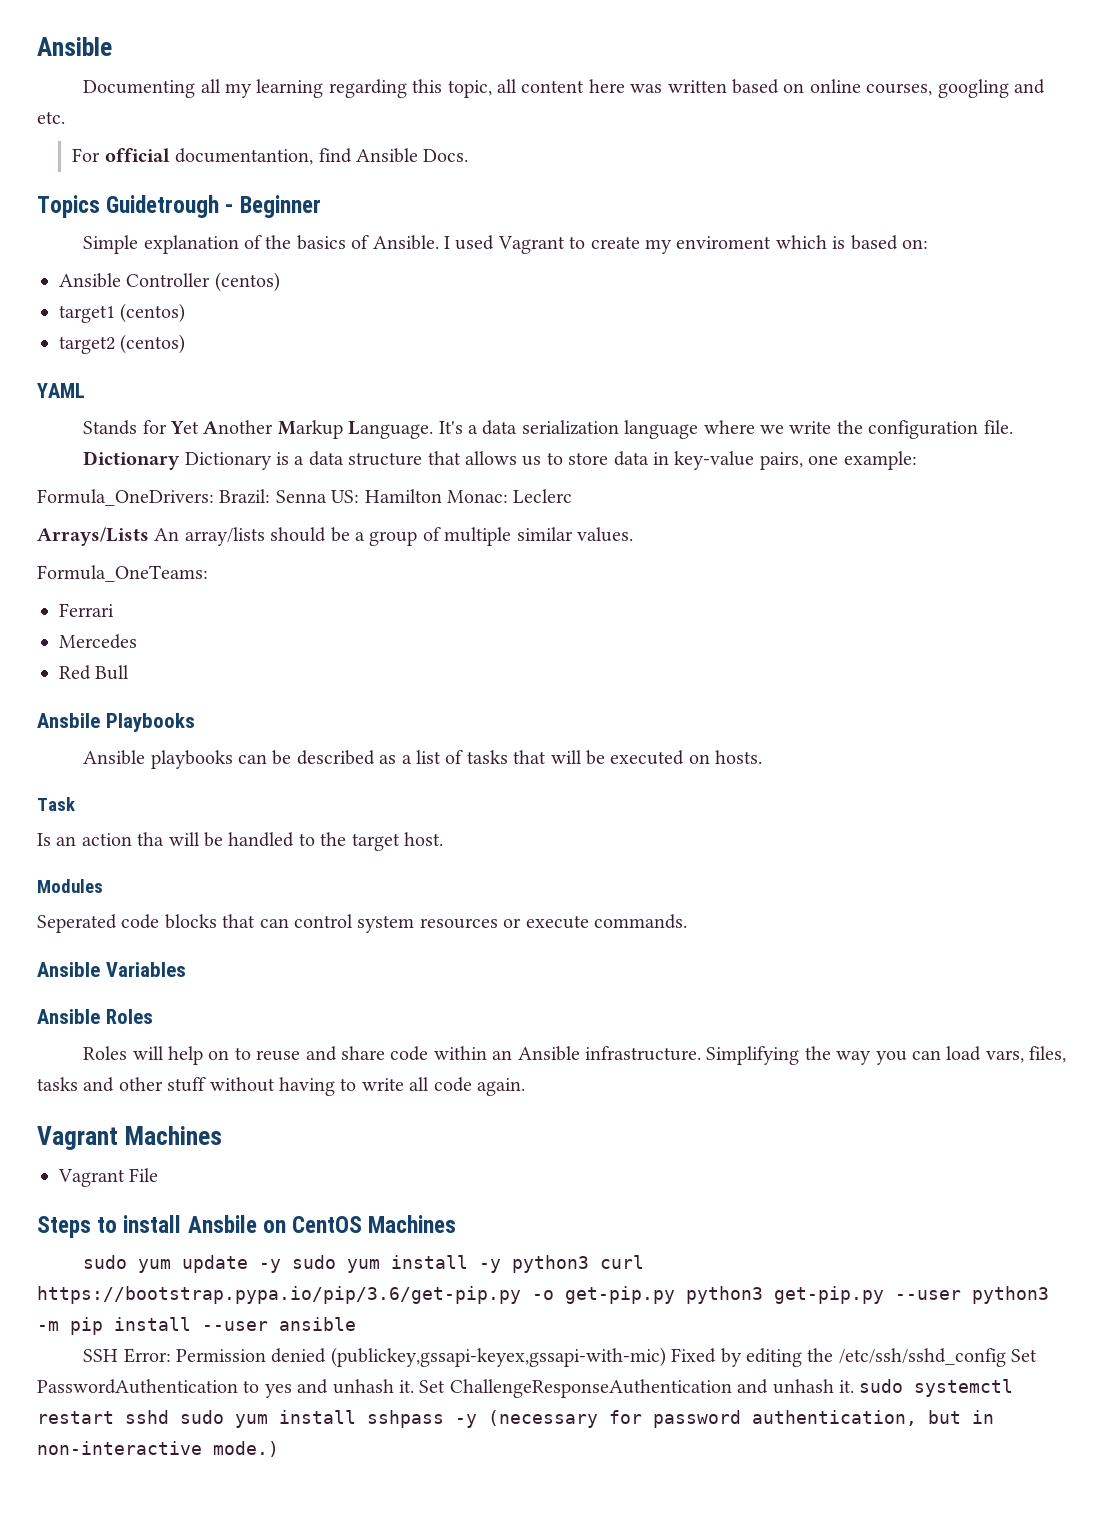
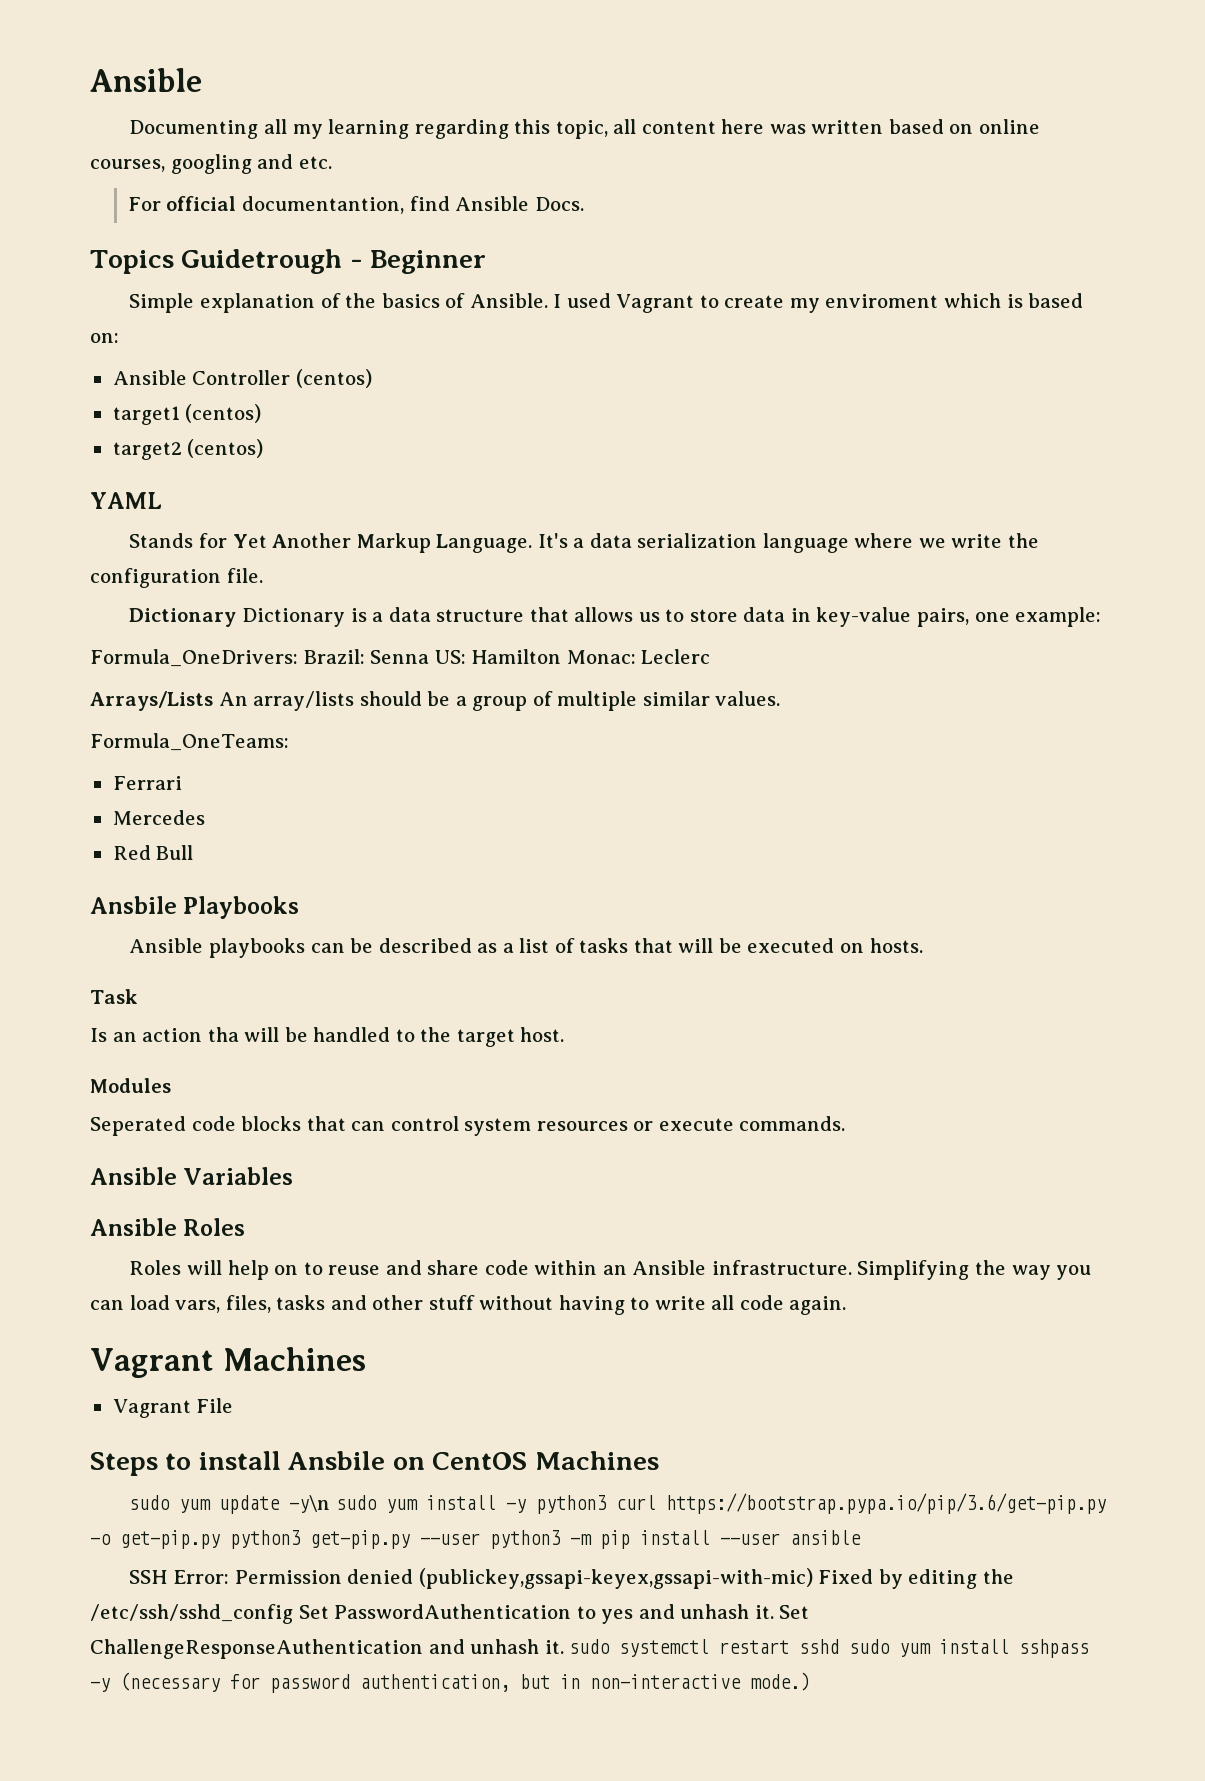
- sudo yum update -y sudo yum install -y python3 curl https://bootstrap.pypa.io/pip/3.6/get-pip.py -o get-pip.py python3 get-pip.py --user python3 -m pip install --user ansible
+ sudo yum update -y\n sudo yum install -y python3 curl https://bootstrap.pypa.io/pip/3.6/get-pip.py -o get-pip.py python3 get-pip.py --user python3 -m pip install --user ansible

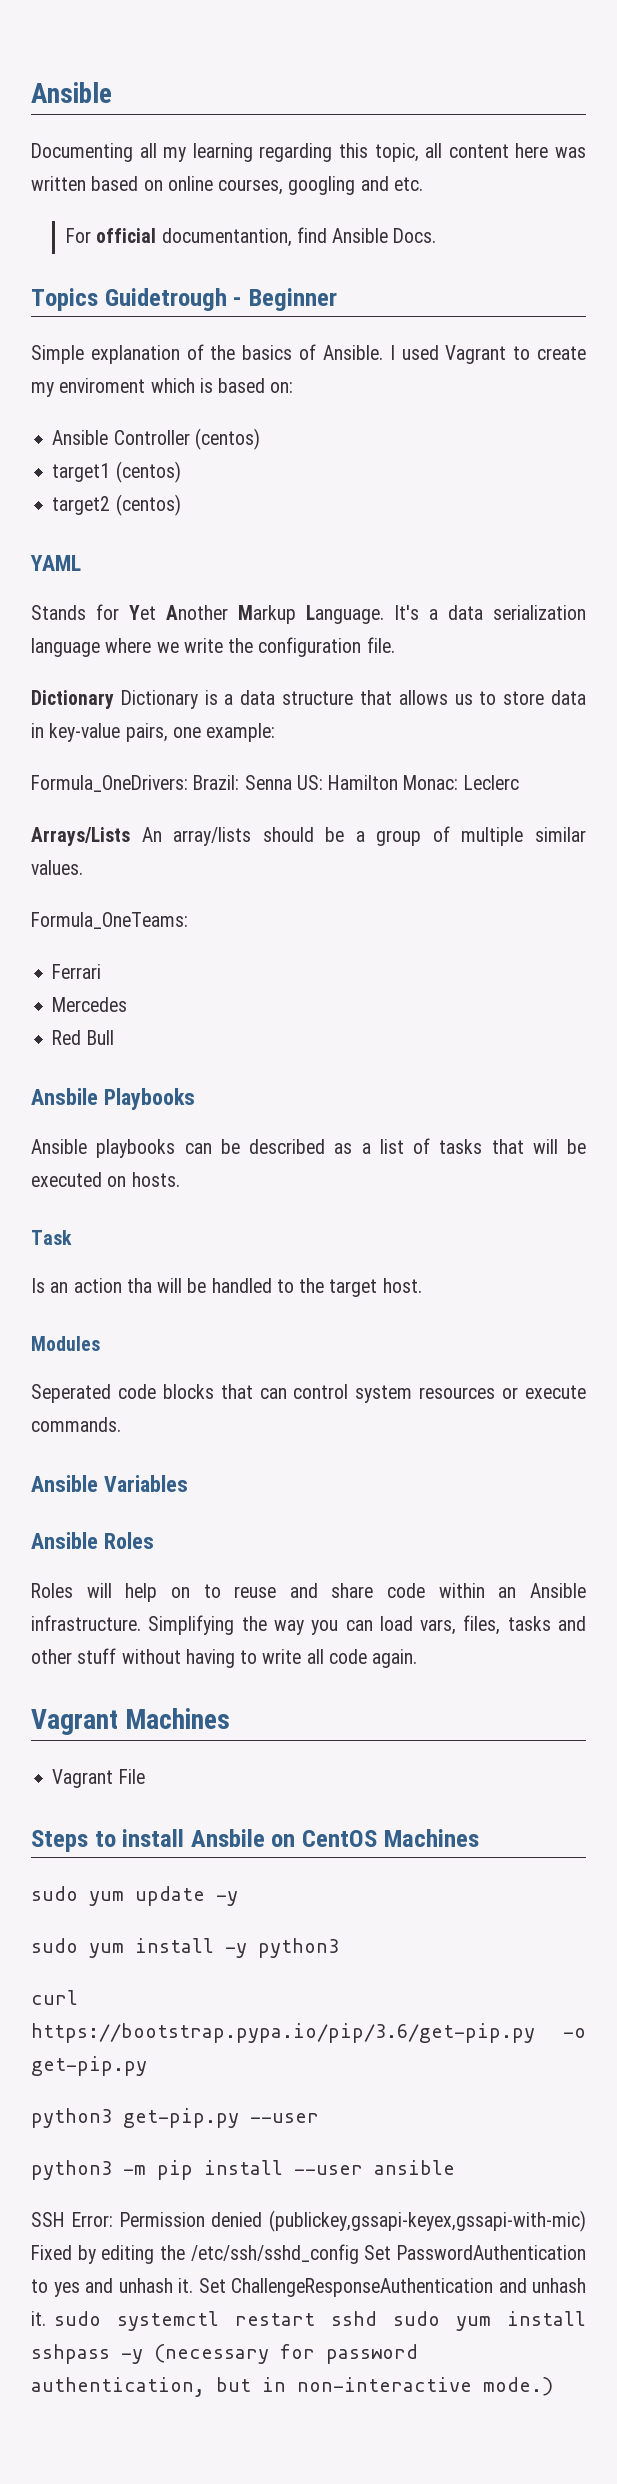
- sudo yum update -y\n sudo yum install -y python3 curl https://bootstrap.pypa.io/pip/3.6/get-pip.py -o get-pip.py python3 get-pip.py --user python3 -m pip install --user ansible
+ sudo yum update -y
+ sudo yum install -y python3
+ curl https://bootstrap.pypa.io/pip/3.6/get-pip.py -o get-pip.py
+ python3 get-pip.py --user
+ python3 -m pip install --user ansible

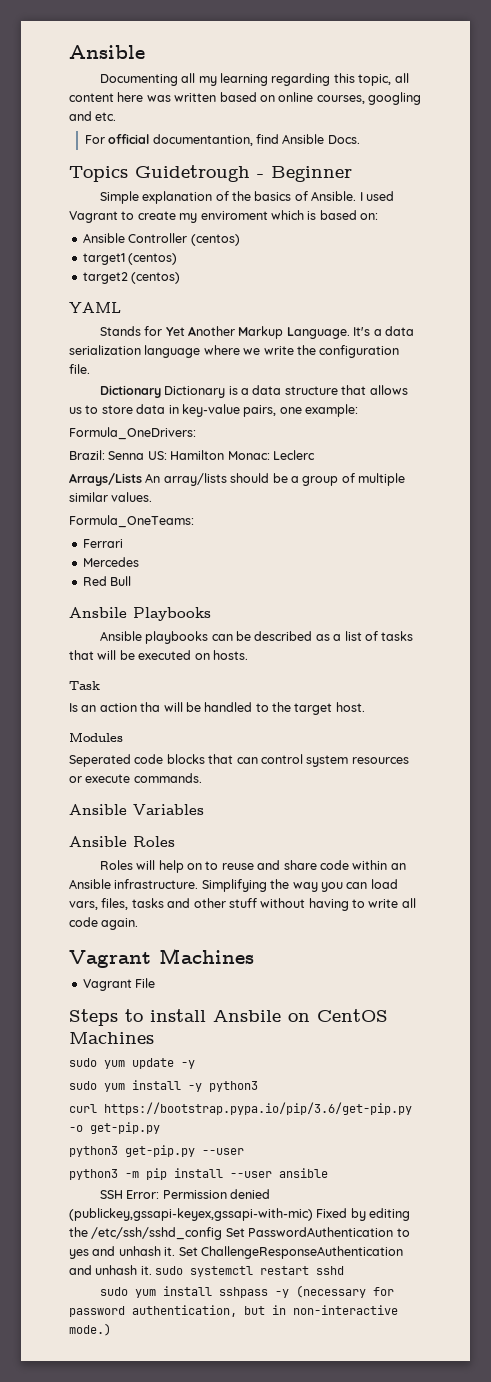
- Formula_OneDrivers: Brazil: Senna US: Hamilton Monac: Leclerc
+ Formula_OneDrivers:
+ Brazil: Senna US: Hamilton Monac: Leclerc
- Set ChallengeResponseAuthentication and unhash it. sudo systemctl restart sshd sudo yum install sshpass -y (necessary for password authentication, but in non-interactive mode.)
+ Set ChallengeResponseAuthentication and unhash it. sudo systemctl restart sshd
+ sudo yum install sshpass -y (necessary for password authentication, but in non-interactive mode.)

